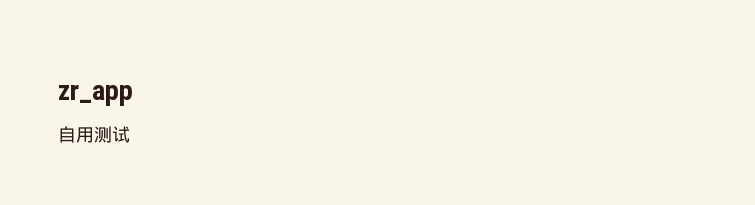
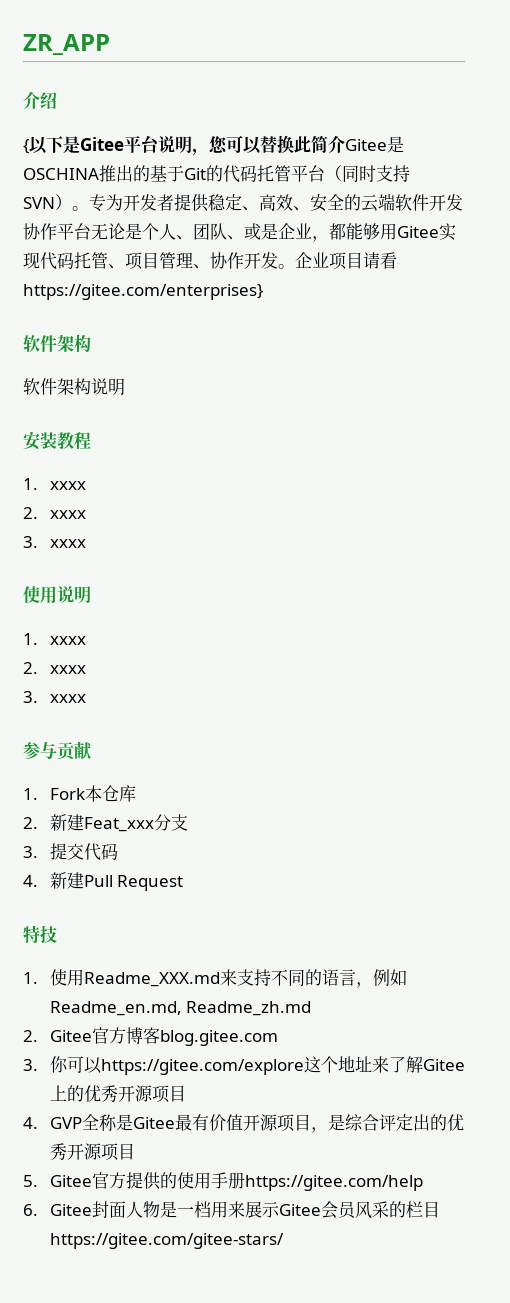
- zr_app
- 自用测试
+ ZR_APP
+ 介绍
+ {以下是Gitee平台说明，您可以替换此简介Gitee是OSCHINA推出的基于Git的代码托管平台（同时支持SVN）。专为开发者提供稳定、高效、安全的云端软件开发协作平台无论是个人、团队、或是企业，都能够用Gitee实现代码托管、项目管理、协作开发。企业项目请看https://gitee.com/enterprises}
+ 软件架构
+ 软件架构说明
+ 安装教程
+ 1. xxxx
+ 2. xxxx
+ 3. xxxx
+ 使用说明
+ 1. xxxx
+ 2. xxxx
+ 3. xxxx
+ 参与贡献
+ 1. Fork本仓库
+ 2.新建Feat_xxx分支
+ 3.提交代码
+ 4.新建Pull Request
+ 特技
+ 1.使用Readme_XXX.md来支持不同的语言，例如Readme_en.md, Readme_zh.md
+ 2. Gitee官方博客blog.gitee.com
+ 3.你可以https://gitee.com/explore这个地址来了解Gitee上的优秀开源项目
+ 4. GVP全称是Gitee最有价值开源项目，是综合评定出的优秀开源项目
+ 5. Gitee官方提供的使用手册https://gitee.com/help
+ 6. Gitee封面人物是一档用来展示Gitee会员风采的栏目https://gitee.com/gitee-stars/

